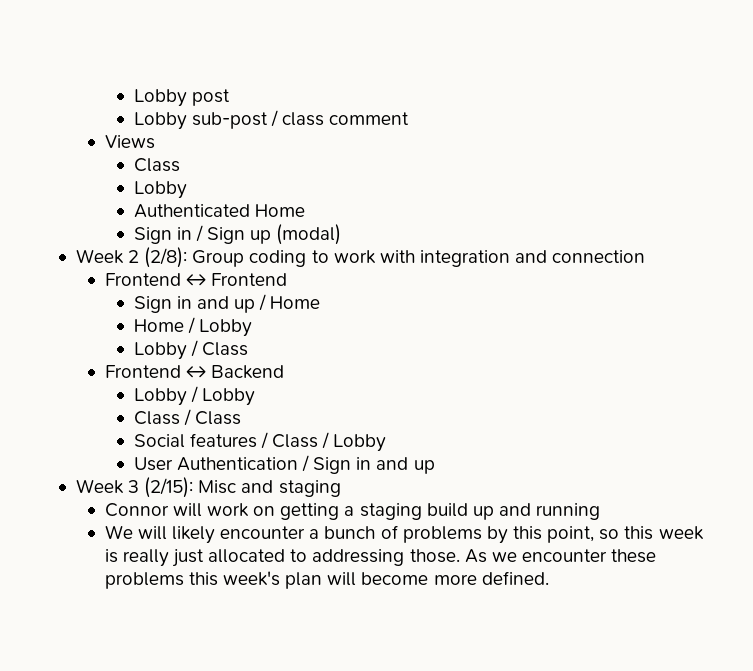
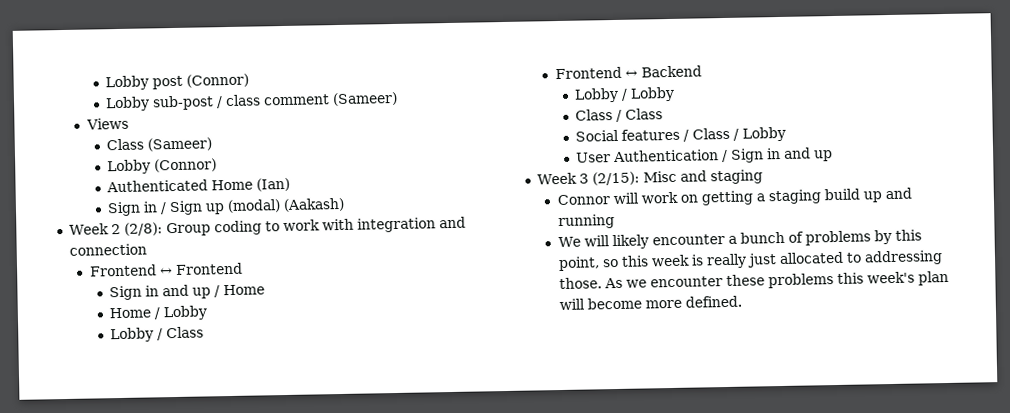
- Lobby post
+ Lobby post (Connor)
- Lobby sub-post / class comment
+ Lobby sub-post / class comment (Sameer)
  Views
- Class
- Lobby
+ Class (Sameer)
+ Lobby (Connor)
- Authenticated Home
+ Authenticated Home (Ian)
- Sign in / Sign up (modal)
+ Sign in / Sign up (modal) (Aakash)

